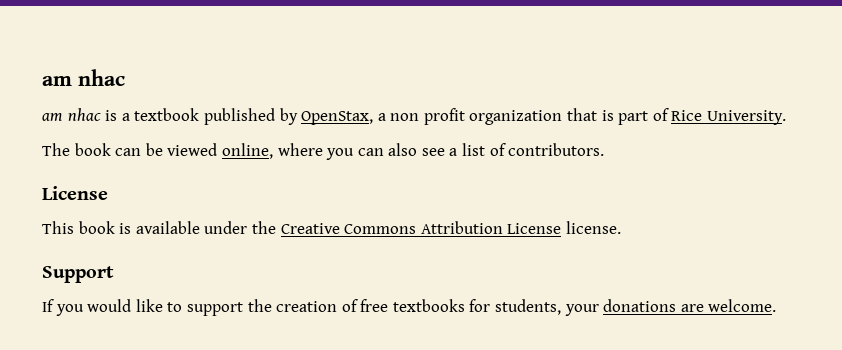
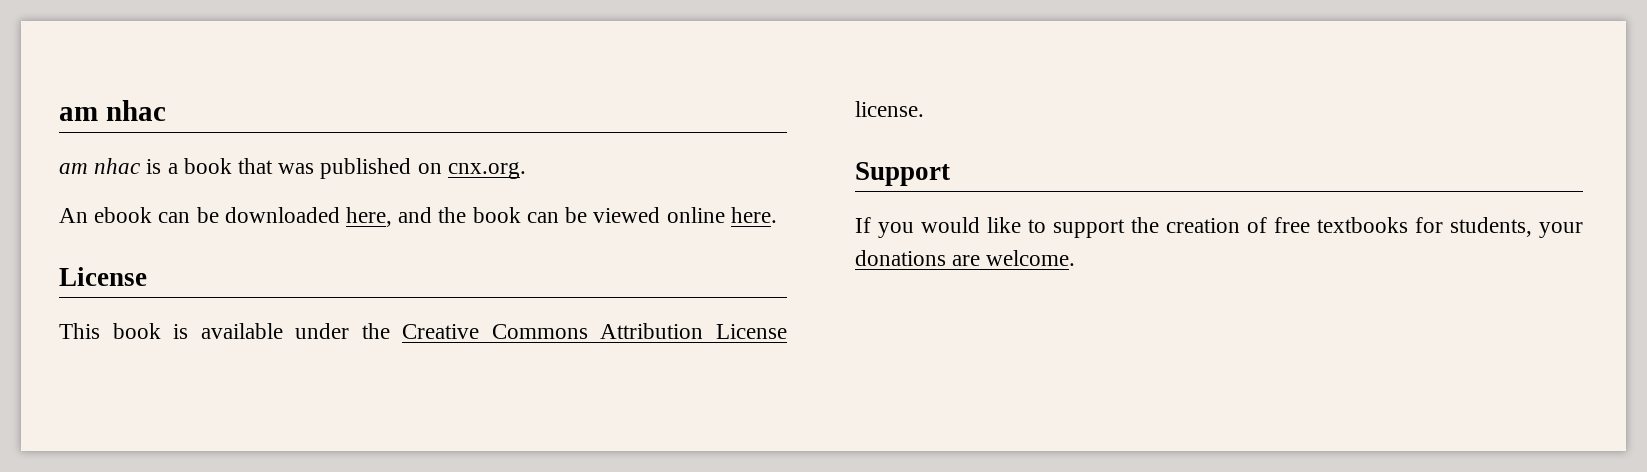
- am nhac is a textbook published by OpenStax, a non profit organization that is part of Rice University.
- The book can be viewed online, where you can also see a list of contributors.
+ am nhac is a book that was published on cnx.org.
+ An ebook can be downloaded here, and the book can be viewed online here.

